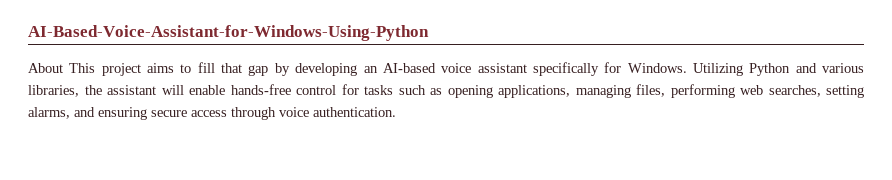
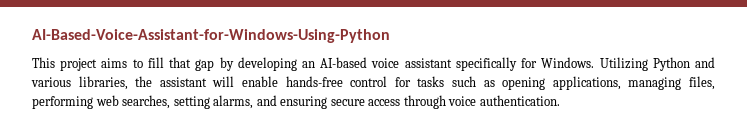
- About This project aims to fill that gap by developing an AI-based voice assistant specifically for Windows.
+ This project aims to fill that gap by developing an AI-based voice assistant specifically for Windows.

